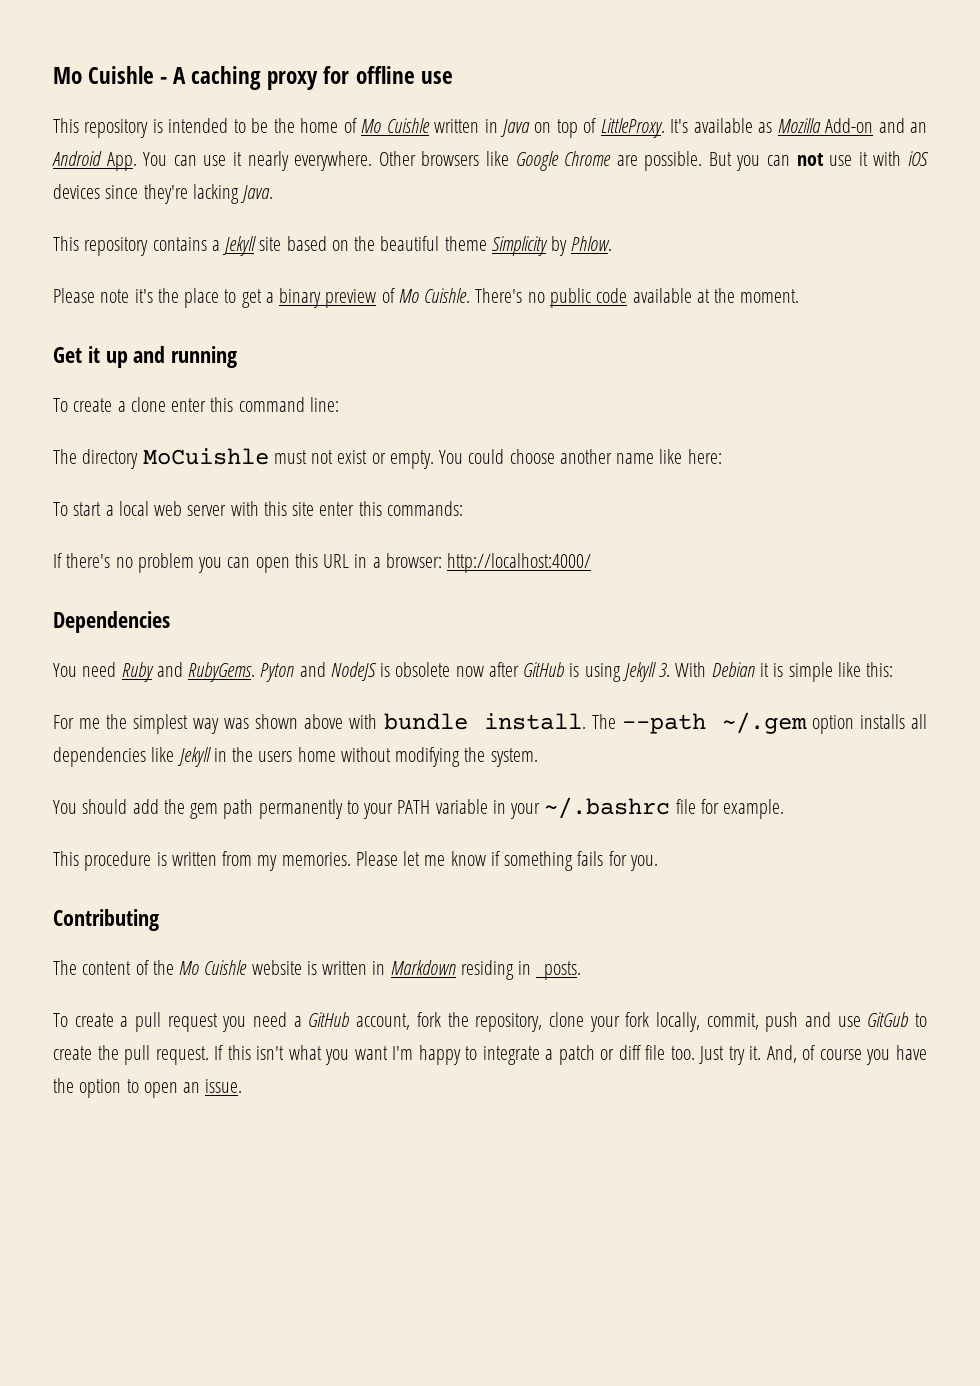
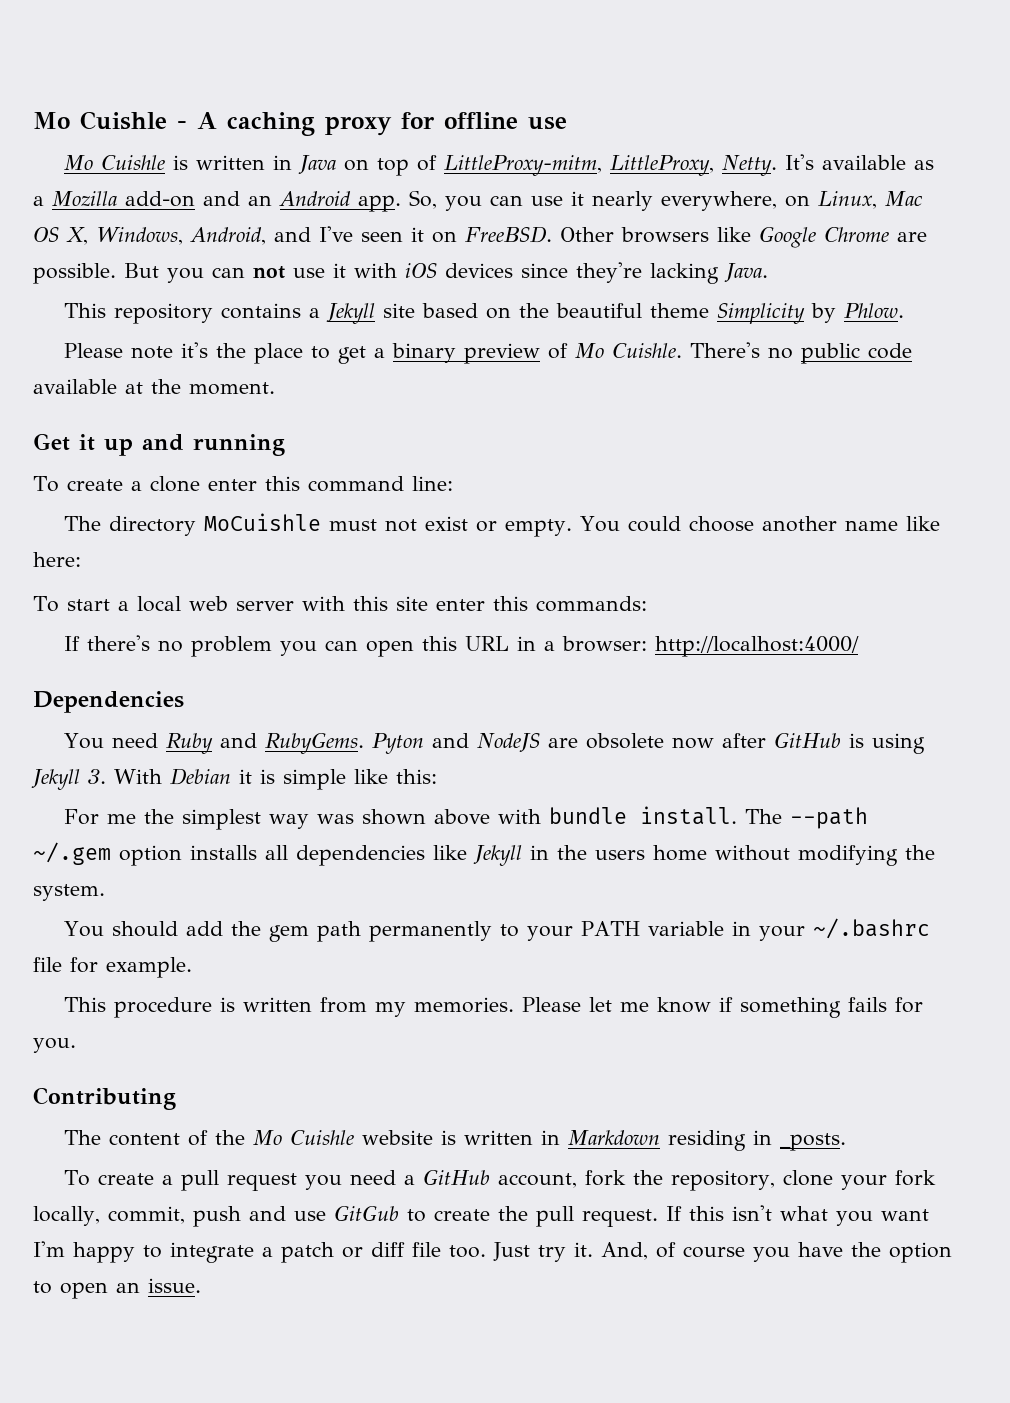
- This repository is intended to be the home of Mo Cuishle written in Java on top of LittleProxy. It's available as Mozilla Add-on and an Android App. You can use it nearly everywhere.
+ Mo Cuishle is written in Java on top of LittleProxy-mitm, LittleProxy, Netty. It's available as a Mozilla add-on and an Android app. So, you can use it nearly everywhere, on Linux, Mac OS X, Windows, Android, and I've seen it on FreeBSD.
- Pyton and NodeJS is obsolete now after GitHub is using Jekyll 3. With Debian it is simple like this:
+ Pyton and NodeJS are obsolete now after GitHub is using Jekyll 3. With Debian it is simple like this:

